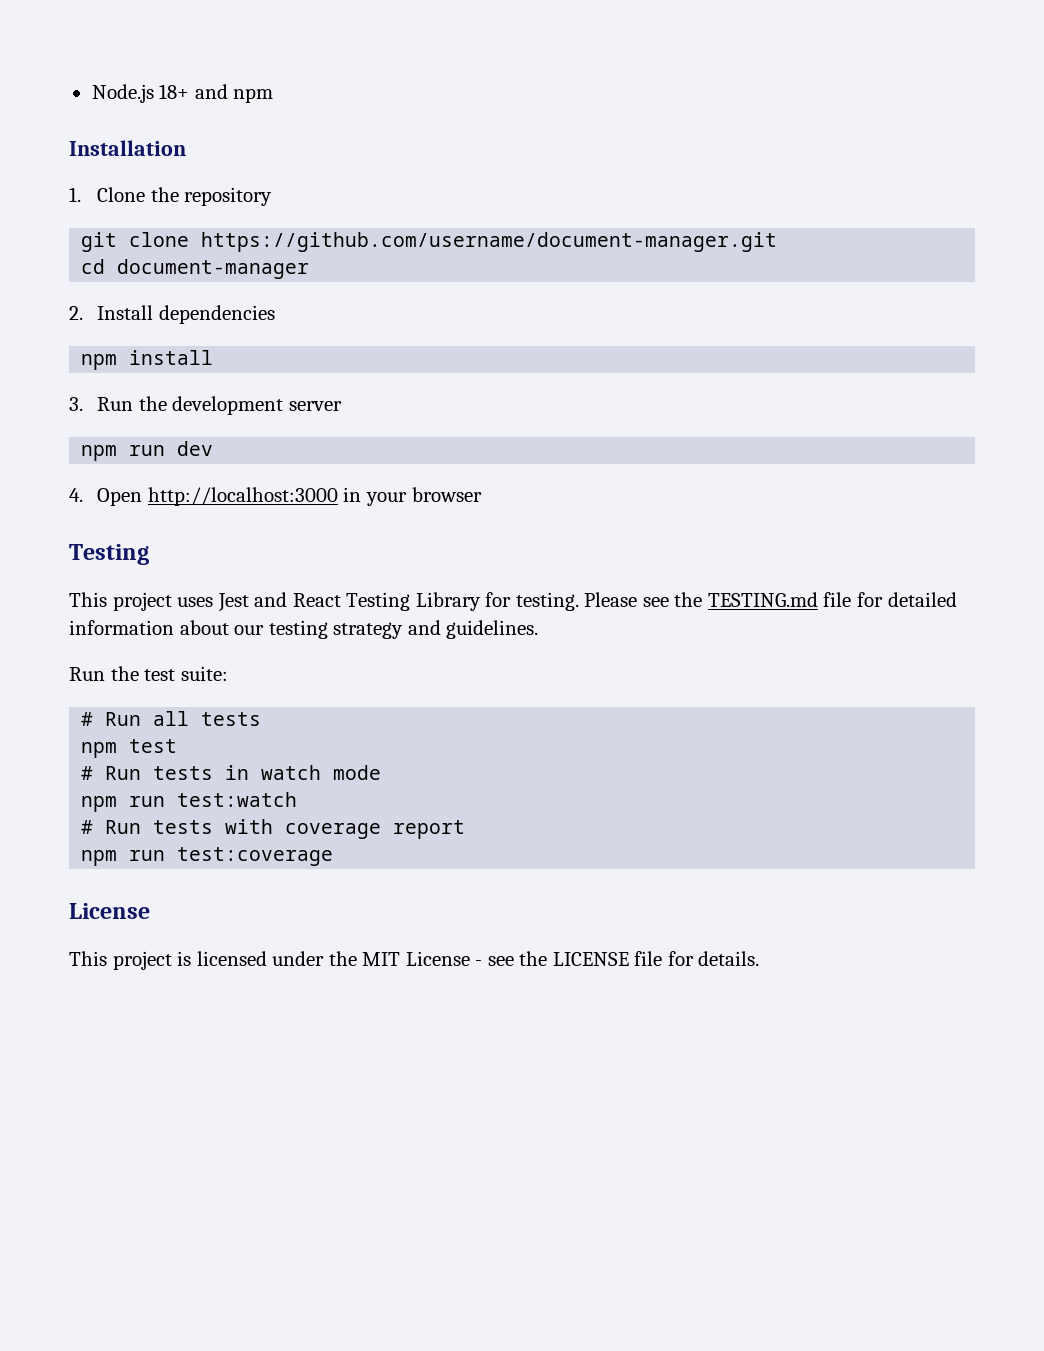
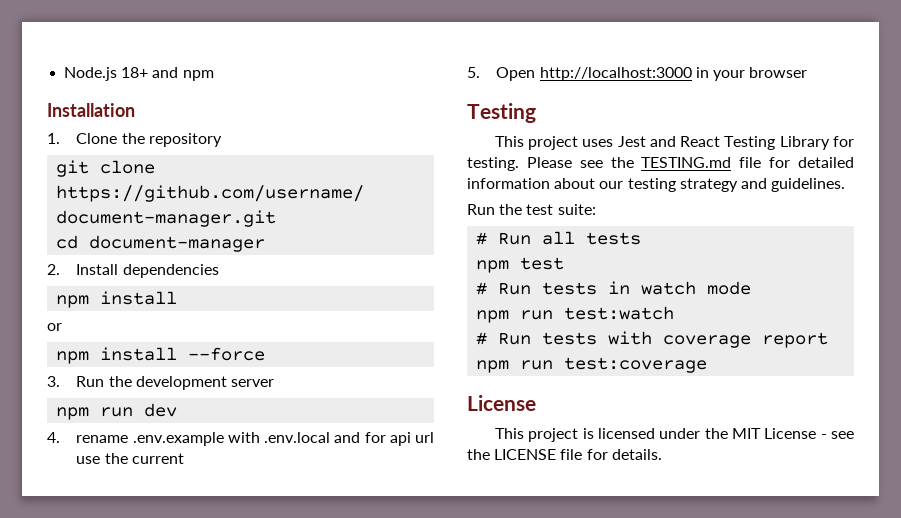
+ or
+ npm install --force
- 4. Open http://localhost:3000 in your browser
+ 4. rename .env.example with .env.local and for api url use the current
+ 5. Open http://localhost:3000 in your browser

